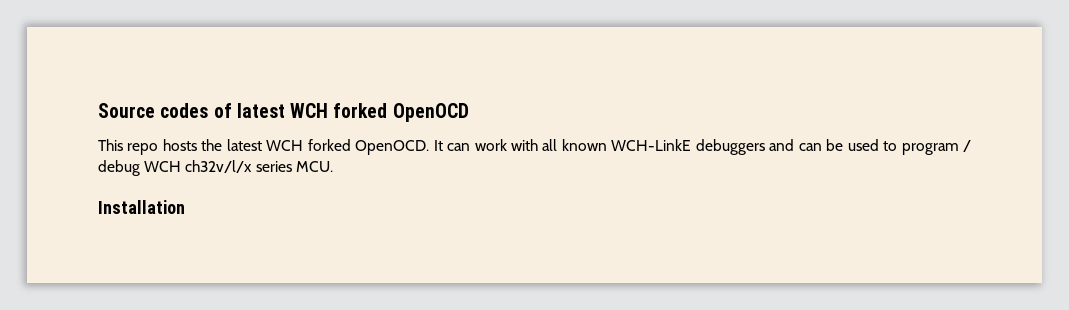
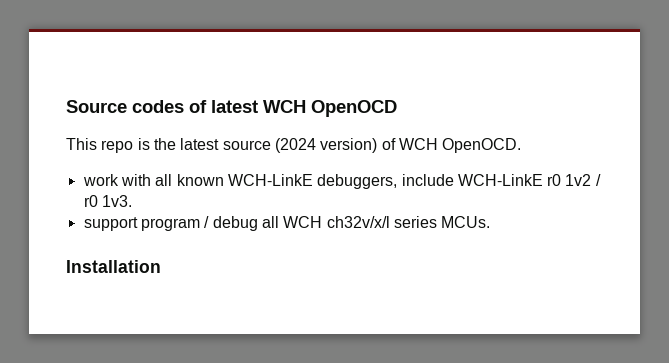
- Source codes of latest WCH forked OpenOCD
+ Source codes of latest WCH OpenOCD
- This repo hosts the latest WCH forked OpenOCD. It can work with all known WCH-LinkE debuggers and can be used to program / debug WCH ch32v/l/x series MCU.
+ This repo is the latest source (2024 version) of WCH OpenOCD.
+ work with all known WCH-LinkE debuggers, include WCH-LinkE r0 1v2 / r0 1v3.
+ support program / debug all WCH ch32v/x/l series MCUs.

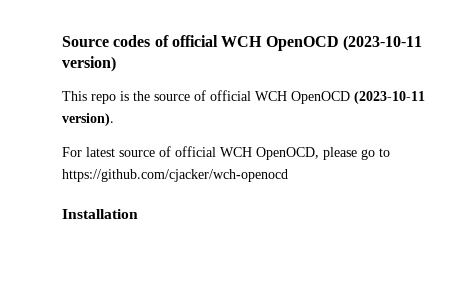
- Source codes of latest WCH OpenOCD
+ Source codes of official WCH OpenOCD (2023-10-11 version)
- This repo is the latest source (2024 version) of WCH OpenOCD.
- work with all known WCH-LinkE debuggers, include WCH-LinkE r0 1v2 / r0 1v3.
- support program / debug all WCH ch32v/x/l series MCUs.
+ This repo is the source of official WCH OpenOCD (2023-10-11 version).
+ For latest source of official WCH OpenOCD, please go to https://github.com/cjacker/wch-openocd

